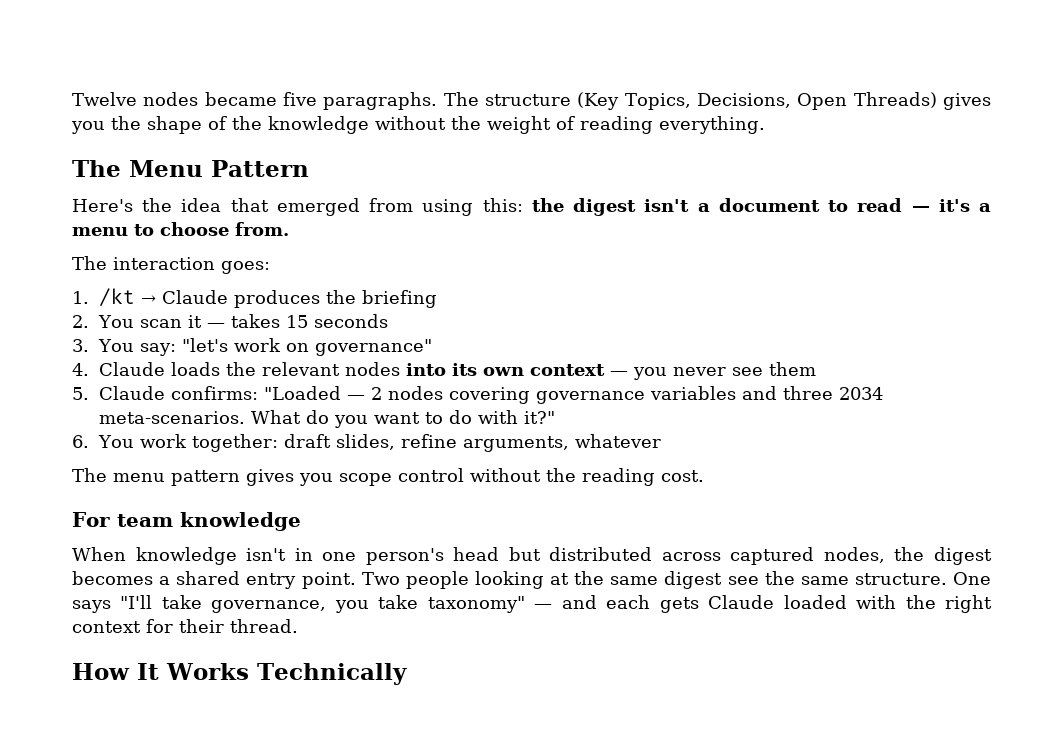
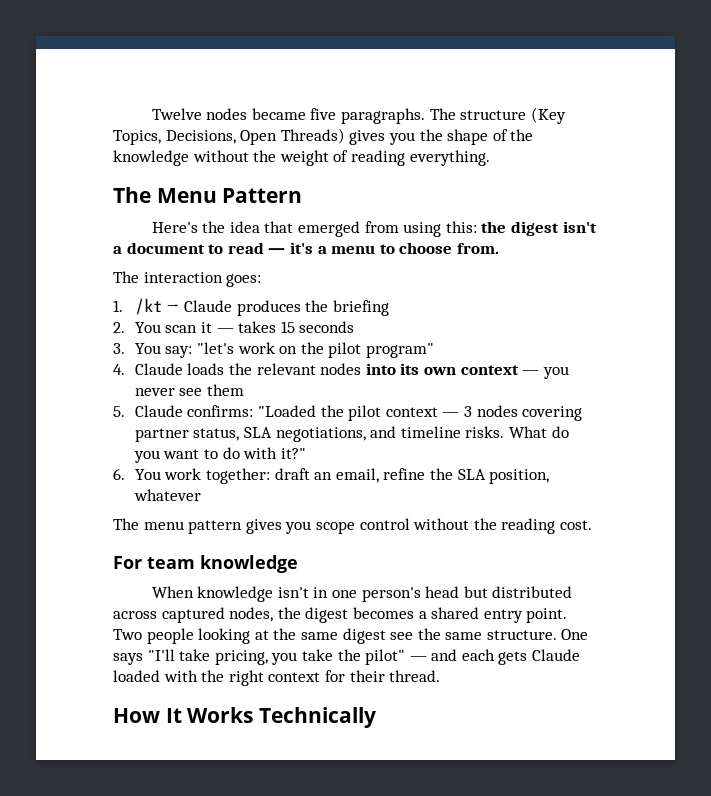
- 3. You say: "let's work on governance"
+ 3. You say: "let's work on the pilot program"
- 5. Claude confirms: "Loaded — 2 nodes covering governance variables and three 2034 meta-scenarios.
+ 5. Claude confirms: "Loaded the pilot context — 3 nodes covering partner status, SLA negotiations, and timeline risks.
- 6. You work together: draft slides, refine arguments, whatever
+ 6. You work together: draft an email, refine the SLA position, whatever
- One says "I'll take governance, you take taxonomy" — and each gets Claude loaded with the right context for their thread.
+ One says "I'll take pricing, you take the pilot" — and each gets Claude loaded with the right context for their thread.

